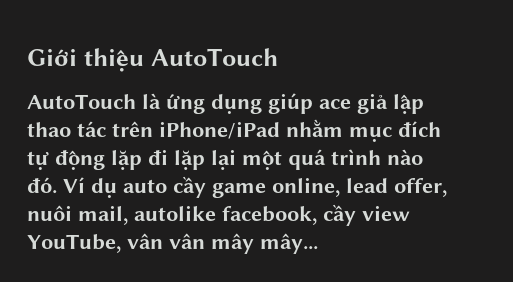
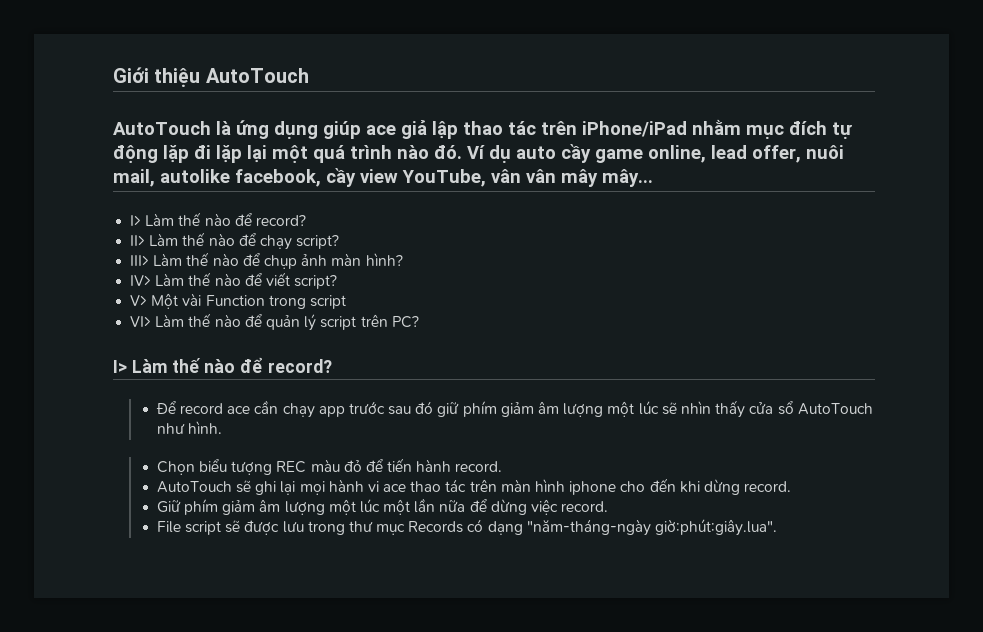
  Ví dụ auto cầy game online, lead offer, nuôi mail, autolike facebook, cầy view YouTube, vân vân mây mây...
+ I> Làm thế nào để record?
+ II> Làm thế nào để chạy script?
+ III> Làm thế nào để chụp ảnh màn hình?
+ IV> Làm thế nào để viết script?
+ V> Một vài Function trong script
+ VI> Làm thế nào để quản lý script trên PC?
+ I> Làm thế nào để record?
+ Để record ace cần chạy app trước sau đó giữ phím giảm âm lượng một lúc sẽ nhìn thấy cửa sổ AutoTouch như hình.
+ Chọn biểu tượng REC màu đỏ để tiến hành record.
+ AutoTouch sẽ ghi lại mọi hành vi ace thao tác trên màn hình iphone cho đến khi dừng record.
+ Giữ phím giảm âm lượng một lúc một lần nữa để dừng việc record.
+ File script sẽ được lưu trong thư mục Records có dạng "năm-tháng-ngày giờ:phút:giây.lua".

